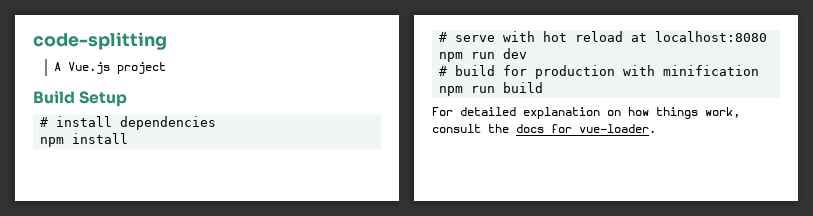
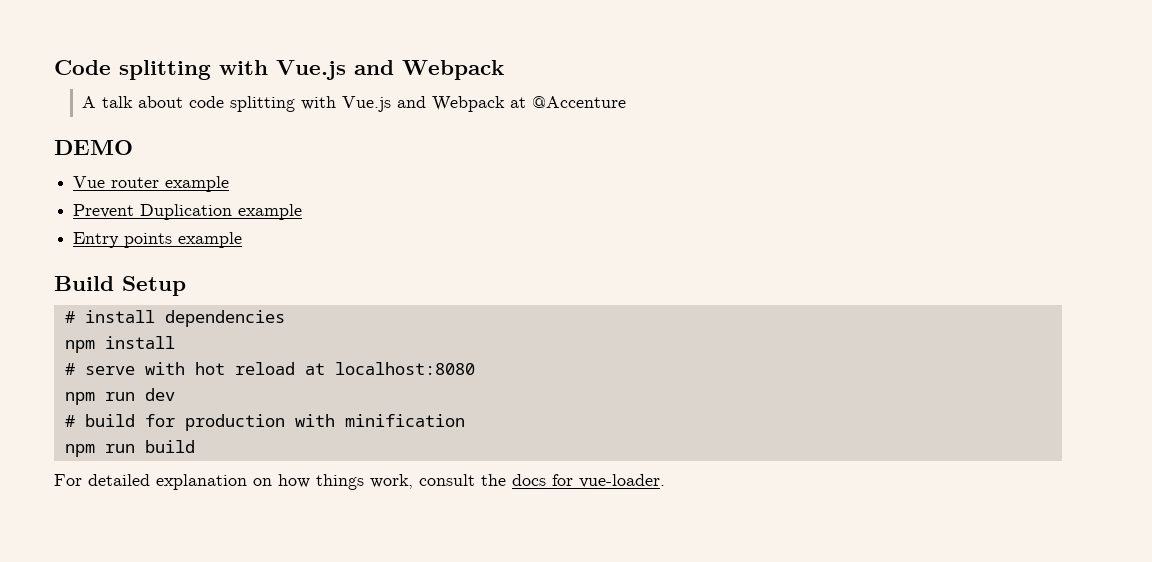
- code-splitting
- A Vue.js project
+ Code splitting with Vue.js and Webpack
+ A talk about code splitting with Vue.js and Webpack at @Accenture
+ DEMO
+ Vue router example
+ Prevent Duplication example
+ Entry points example

